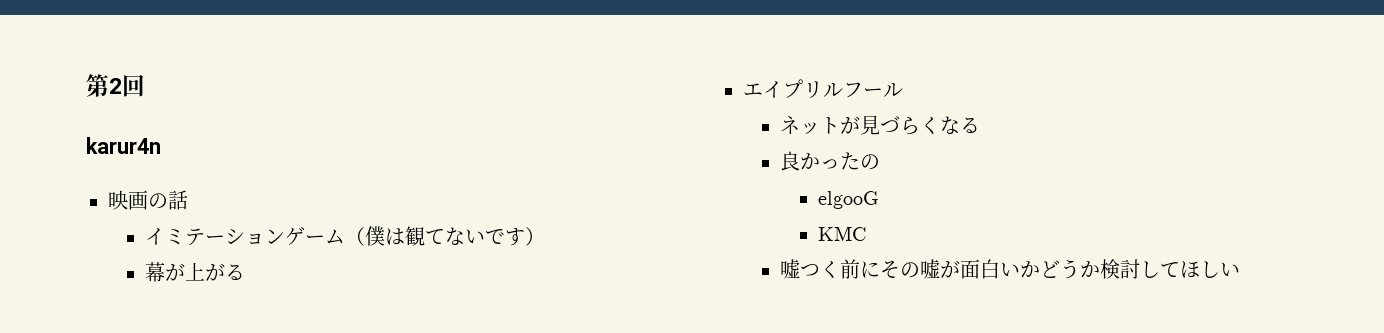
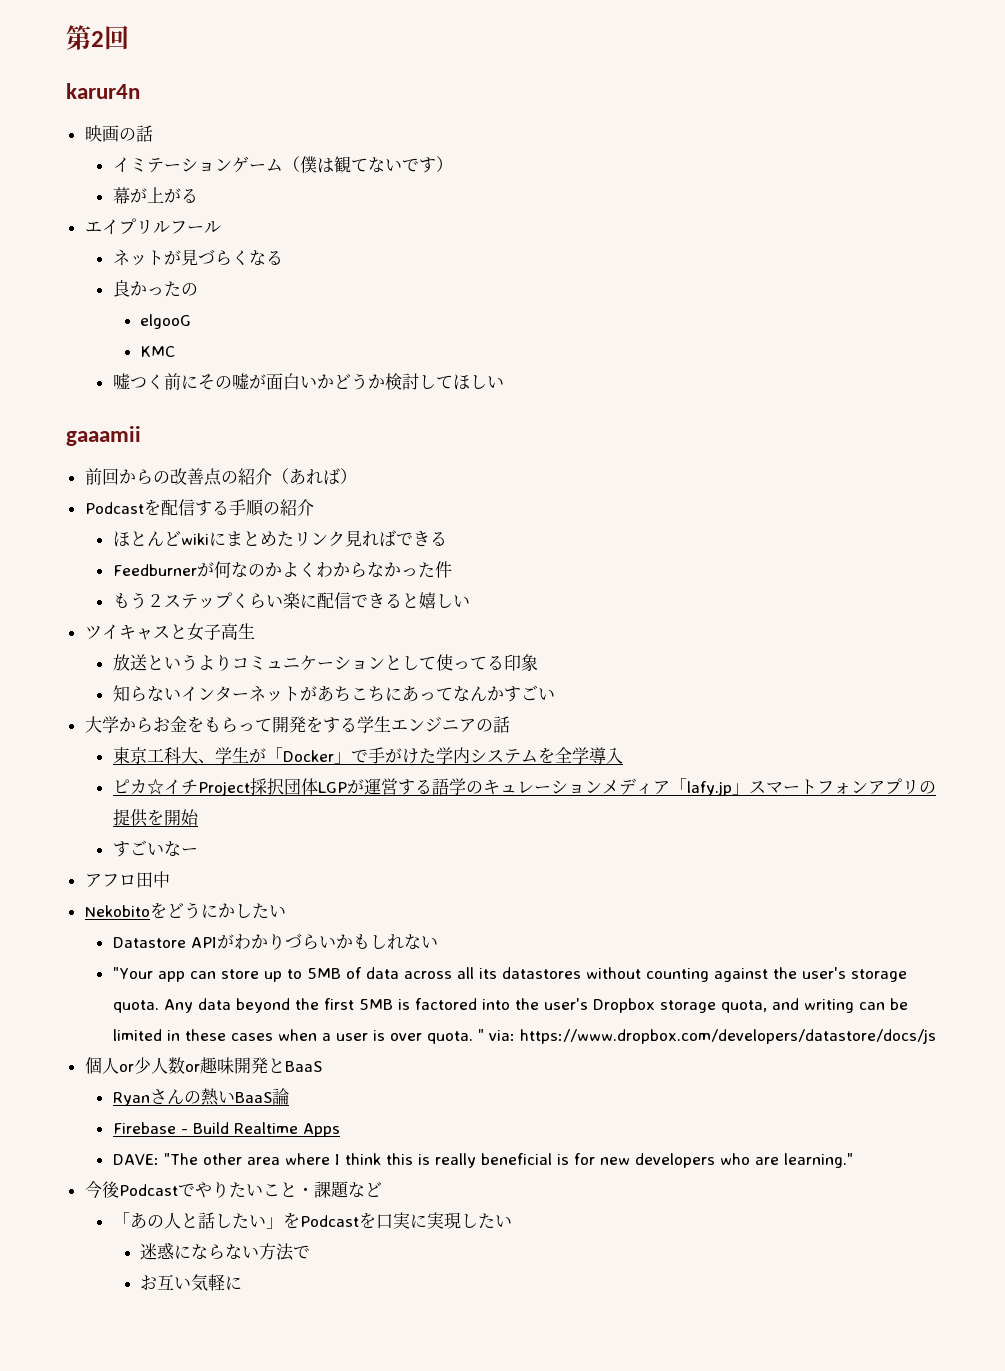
+ gaaamii
+ 前回からの改善点の紹介（あれば）
+ Podcastを配信する手順の紹介
+ ほとんどwikiにまとめたリンク見ればできる
+ Feedburnerが何なのかよくわからなかった件
+ もう２ステップくらい楽に配信できると嬉しい
+ ツイキャスと女子高生
+ 放送というよりコミュニケーションとして使ってる印象
+ 知らないインターネットがあちこちにあってなんかすごい
+ 大学からお金をもらって開発をする学生エンジニアの話
+ 東京工科大、学生が「Docker」で手がけた学内システムを全学導入
+ ピカ☆イチProject採択団体LGPが運営する語学のキュレーションメディア「lafy.jp」スマートフォンアプリの提供を開始
+ すごいなー
+ アフロ田中
+ Nekobitoをどうにかしたい
+ Datastore APIがわかりづらいかもしれない
+ "Your app can store up to 5MB of data across all its datastores without counting against the user's storage quota. Any data beyond the first 5MB is factored into the user's Dropbox storage quota, and writing can be limited in these cases when a user is over quota. " via: https://www.dropbox.com/developers/datastore/docs/js
+ 個人or少人数or趣味開発とBaaS
+ Ryanさんの熱いBaaS論
+ Firebase - Build Realtime Apps
+ DAVE: "The other area where I think this is really beneficial is for new developers who are learning."
+ 今後Podcastでやりたいこと・課題など
+ 「あの人と話したい」をPodcastを口実に実現したい
+ 迷惑にならない方法で
+ お互い気軽に

